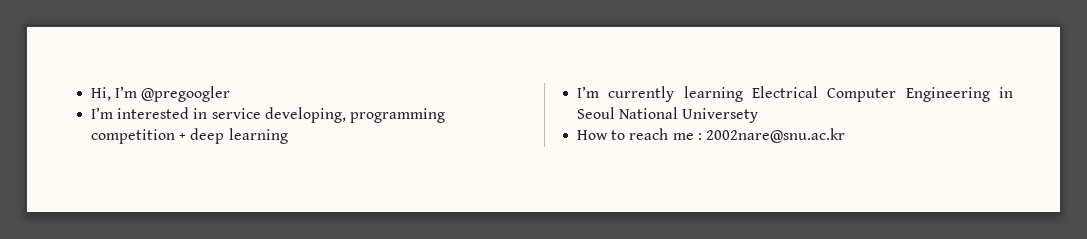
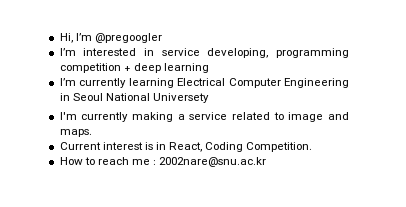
+ I'm currently making a service related to image and maps.
+ Current interest is in React, Coding Competition.

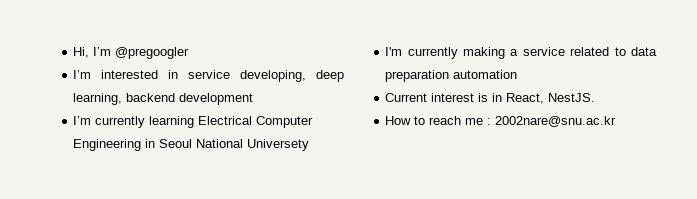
- I’m interested in service developing, programming competition + deep learning
+ I’m interested in service developing, deep learning, backend development
- I'm currently making a service related to image and maps.
+ I'm currently making a service related to data preparation automation
- Current interest is in React, Coding Competition.
+ Current interest is in React, NestJS.

